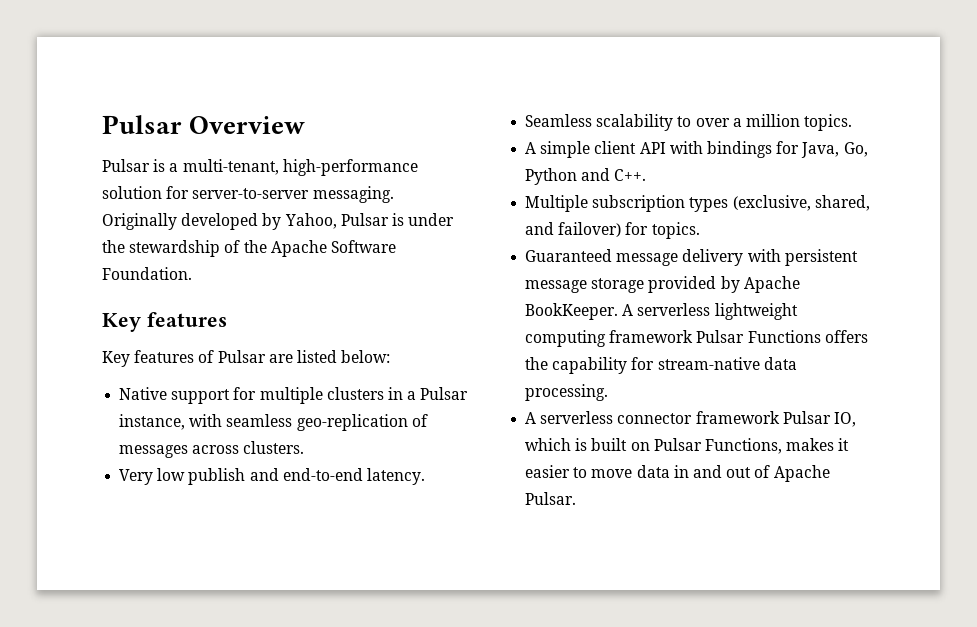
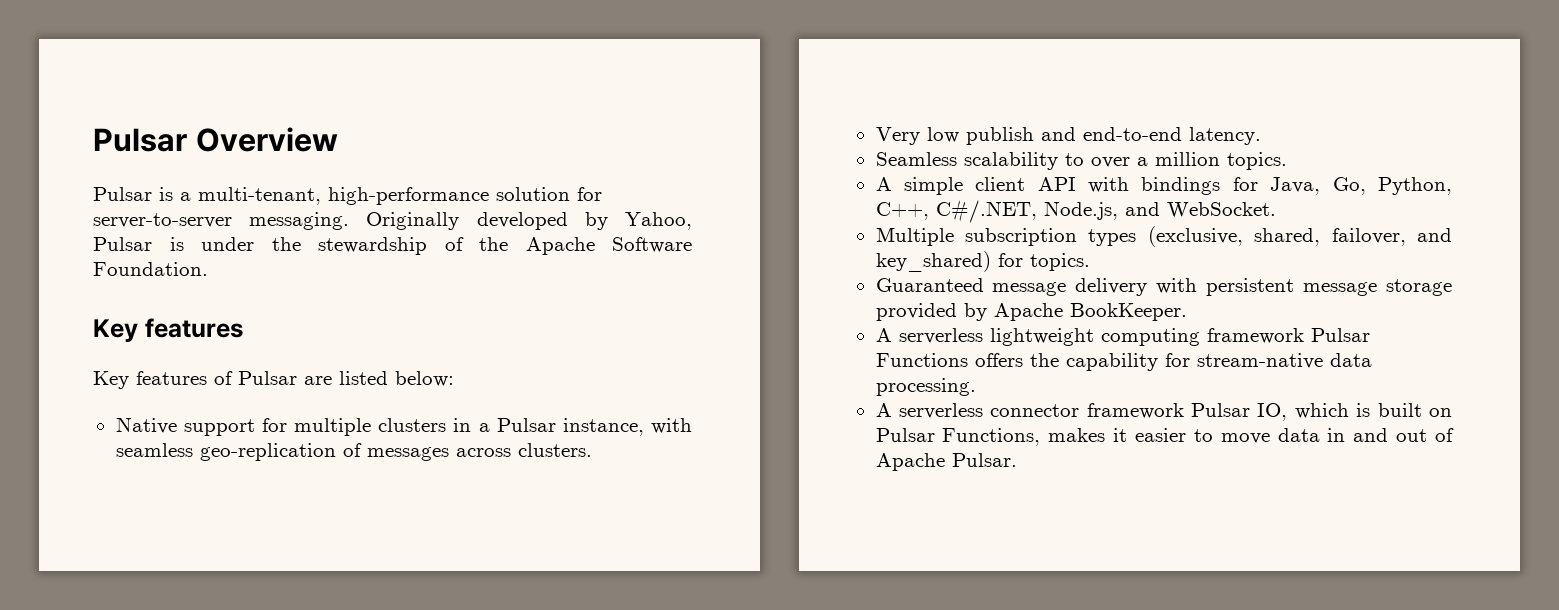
- A simple client API with bindings for Java, Go, Python and C++.
+ A simple client API with bindings for Java, Go, Python, C++, C#/.NET, Node.js, and WebSocket.
- Multiple subscription types (exclusive, shared, and failover) for topics.
+ Multiple subscription types (exclusive, shared, failover, and key_shared) for topics.
- Guaranteed message delivery with persistent message storage provided by Apache BookKeeper. A serverless lightweight computing framework Pulsar Functions offers the capability for stream-native data processing.
+ Guaranteed message delivery with persistent message storage provided by Apache BookKeeper.
+ A serverless lightweight computing framework Pulsar Functions offers the capability for stream-native data processing.

